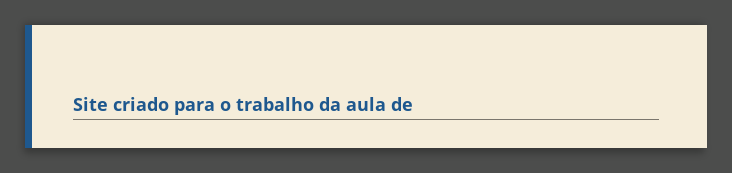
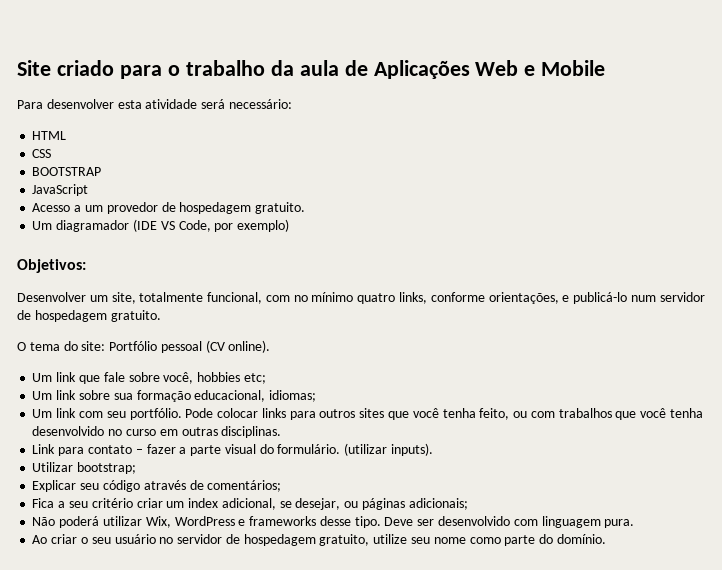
- Site criado para o trabalho da aula de
+ Site criado para o trabalho da aula de Aplicações Web e Mobile
+ Para desenvolver esta atividade será necessário:
+ HTML
+ CSS
+ BOOTSTRAP
+ JavaScript
+ Acesso a um provedor de hospedagem gratuito.
+ Um diagramador (IDE VS Code, por exemplo)
+ Objetivos:
+ Desenvolver um site, totalmente funcional, com no mínimo quatro links, conforme orientações, e publicá-lo num servidor de hospedagem gratuito.
+ O tema do site: Portfólio pessoal (CV online).
+ Um link que fale sobre você, hobbies etc;
+ Um link sobre sua formação educacional, idiomas;
+ Um link com seu portfólio. Pode colocar links para outros sites que você tenha feito, ou com trabalhos que você tenha desenvolvido no curso em outras disciplinas.
+ Link para contato – fazer a parte visual do formulário. (utilizar inputs).
+ Utilizar bootstrap;
+ Explicar seu código através de comentários;
+ Fica a seu critério criar um index adicional, se desejar, ou páginas adicionais;
+ Não poderá utilizar Wix, WordPress e frameworks desse tipo. Deve ser desenvolvido com linguagem pura.
+ Ao criar o seu usuário no servidor de hospedagem gratuito, utilize seu nome como parte do domínio.

